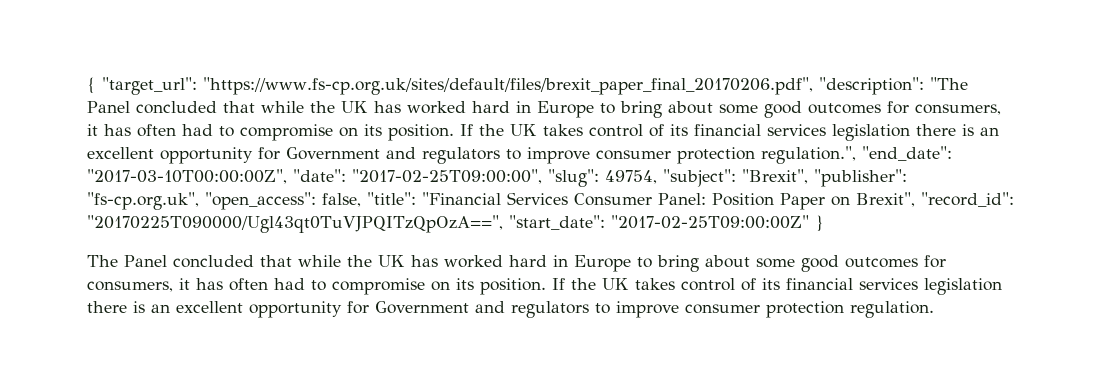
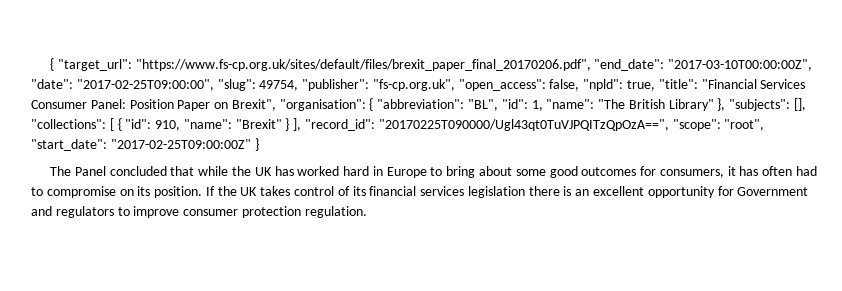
- { "target_url": "https://www.fs-cp.org.uk/sites/default/files/brexit_paper_final_20170206.pdf", "description": "The Panel concluded that while the UK has worked hard in Europe to bring about some good outcomes for consumers, it has often had to compromise on its position. If the UK takes control of its financial services legislation there is an excellent opportunity for Government and regulators to improve consumer protection regulation.", "end_date": "2017-03-10T00:00:00Z", "date": "2017-02-25T09:00:00", "slug": 49754, "subject": "Brexit", "publisher": "fs-cp.org.uk", "open_access": false, "title": "Financial Services Consumer Panel: Position Paper on Brexit", "record_id": "20170225T090000/Ugl43qt0TuVJPQITzQpOzA==", "start_date": "2017-02-25T09:00:00Z" }
+ { "target_url": "https://www.fs-cp.org.uk/sites/default/files/brexit_paper_final_20170206.pdf", "end_date": "2017-03-10T00:00:00Z", "date": "2017-02-25T09:00:00", "slug": 49754, "publisher": "fs-cp.org.uk", "open_access": false, "npld": true, "title": "Financial Services Consumer Panel: Position Paper on Brexit", "organisation": { "abbreviation": "BL", "id": 1, "name": "The British Library" }, "subjects": [], "collections": [ { "id": 910, "name": "Brexit" } ], "record_id": "20170225T090000/Ugl43qt0TuVJPQITzQpOzA==", "scope": "root", "start_date": "2017-02-25T09:00:00Z" }

